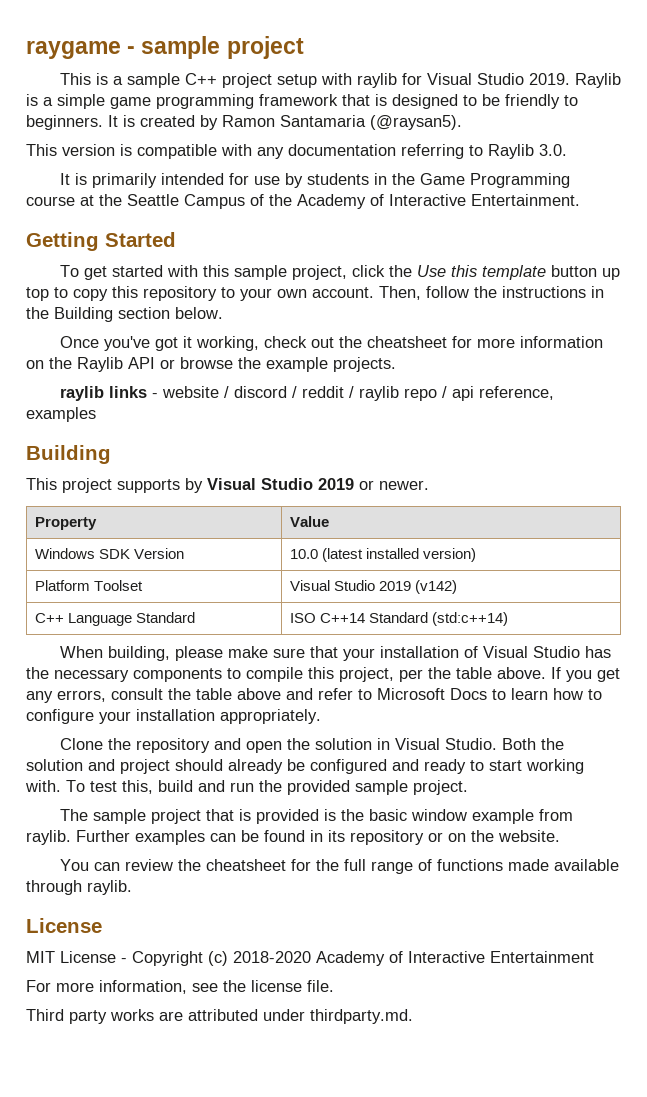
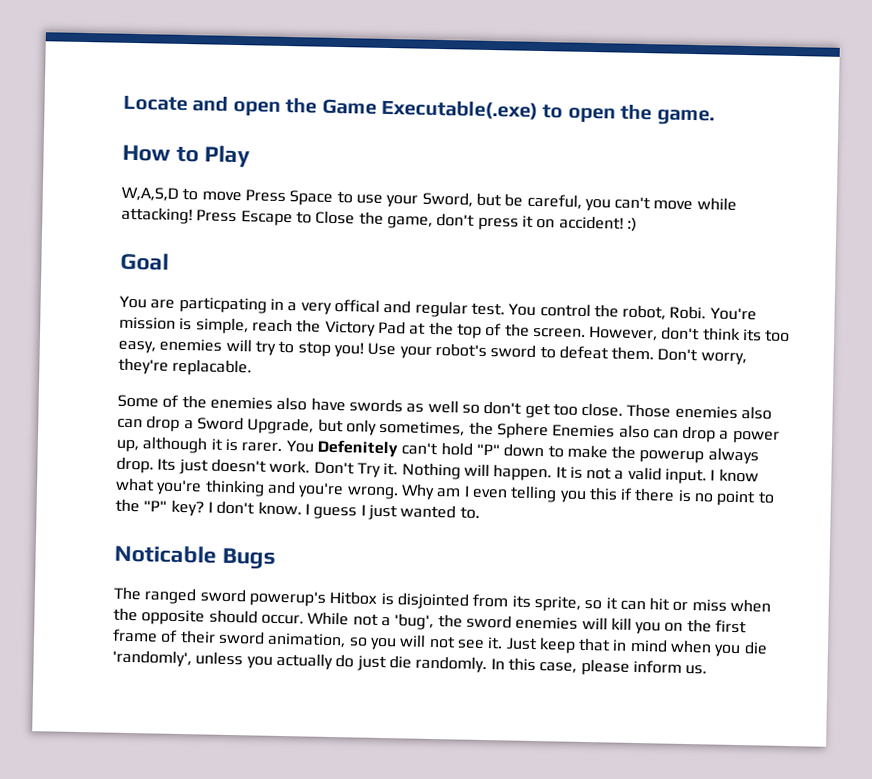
- raygame - sample project
- This is a sample C++ project setup with raylib for Visual Studio 2019. Raylib is a simple game programming framework that is designed to be friendly to beginners. It is created by Ramon Santamaria (@raysan5).
- This version is compatible with any documentation referring to Raylib 3.0.
- It is primarily intended for use by students in the Game Programming course at the Seattle Campus of the Academy of Interactive Entertainment.
- Getting Started
- To get started with this sample project, click the Use this template button up top to copy this repository to your own account. Then, follow the instructions in the Building section below.
- Once you've got it working, check out the cheatsheet for more information on the Raylib API or browse the example projects.
- raylib links - website / discord / reddit / raylib repo / api reference, examples
- Building
- This project supports by Visual Studio 2019 or newer.
- Property | Value
- Windows SDK Version | 10.0 (latest installed version)
- Platform Toolset | Visual Studio 2019 (v142)
- C++ Language Standard | ISO C++14 Standard (std:c++14)
- When building, please make sure that your installation of Visual Studio has the necessary components to compile this project, per the table above. If you get any errors, consult the table above and refer to Microsoft Docs to learn how to configure your installation appropriately.
- Clone the repository and open the solution in Visual Studio. Both the solution and project should already be configured and ready to start working with. To test this, build and run the provided sample project.
- The sample project that is provided is the basic window example from raylib. Further examples can be found in its repository or on the website.
- You can review the cheatsheet for the full range of functions made available through raylib.
- License
- MIT License - Copyright (c) 2018-2020 Academy of Interactive Entertainment
- For more information, see the license file.
- Third party works are attributed under thirdparty.md.
+ Locate and open the Game Executable(.exe) to open the game.
+ How to Play
+ W,A,S,D to move Press Space to use your Sword, but be careful, you can't move while attacking! Press Escape to Close the game, don't press it on accident! :)
+ Goal
+ You are particpating in a very offical and regular test. You control the robot, Robi. You're mission is simple, reach the Victory Pad at the top of the screen. However, don't think its too easy, enemies will try to stop you! Use your robot's sword to defeat them. Don't worry, they're replacable.
+ Some of the enemies also have swords as well so don't get too close. Those enemies also can drop a Sword Upgrade, but only sometimes, the Sphere Enemies also can drop a power up, although it is rarer. You Defenitely can't hold "P" down to make the powerup always drop. Its just doesn't work. Don't Try it. Nothing will happen. It is not a valid input. I know what you're thinking and you're wrong. Why am I even telling you this if there is no point to the "P" key? I don't know. I guess I just wanted to.
+ Noticable Bugs
+ The ranged sword powerup's Hitbox is disjointed from its sprite, so it can hit or miss when the opposite should occur. While not a 'bug', the sword enemies will kill you on the first frame of their sword animation, so you will not see it. Just keep that in mind when you die 'randomly', unless you actually do just die randomly. In this case, please inform us.

